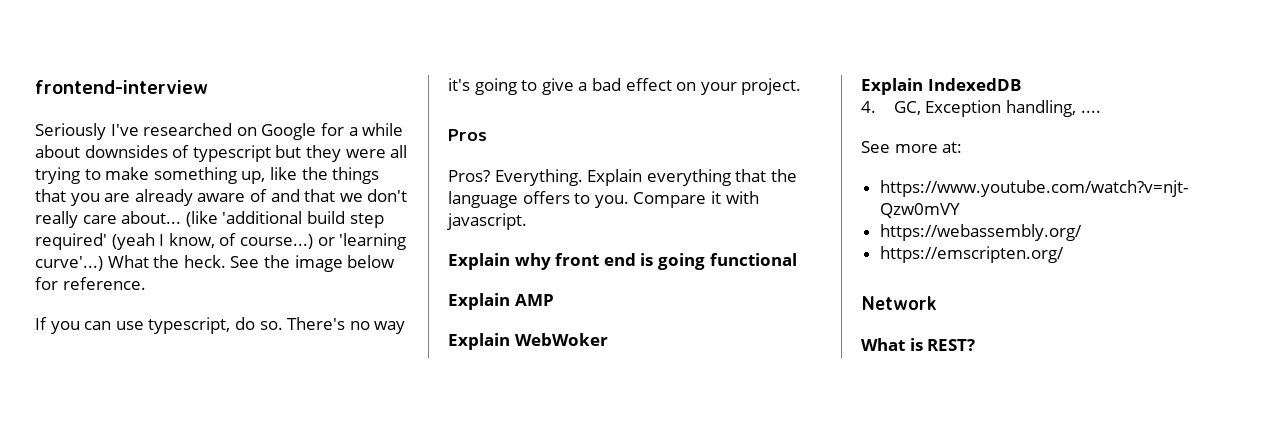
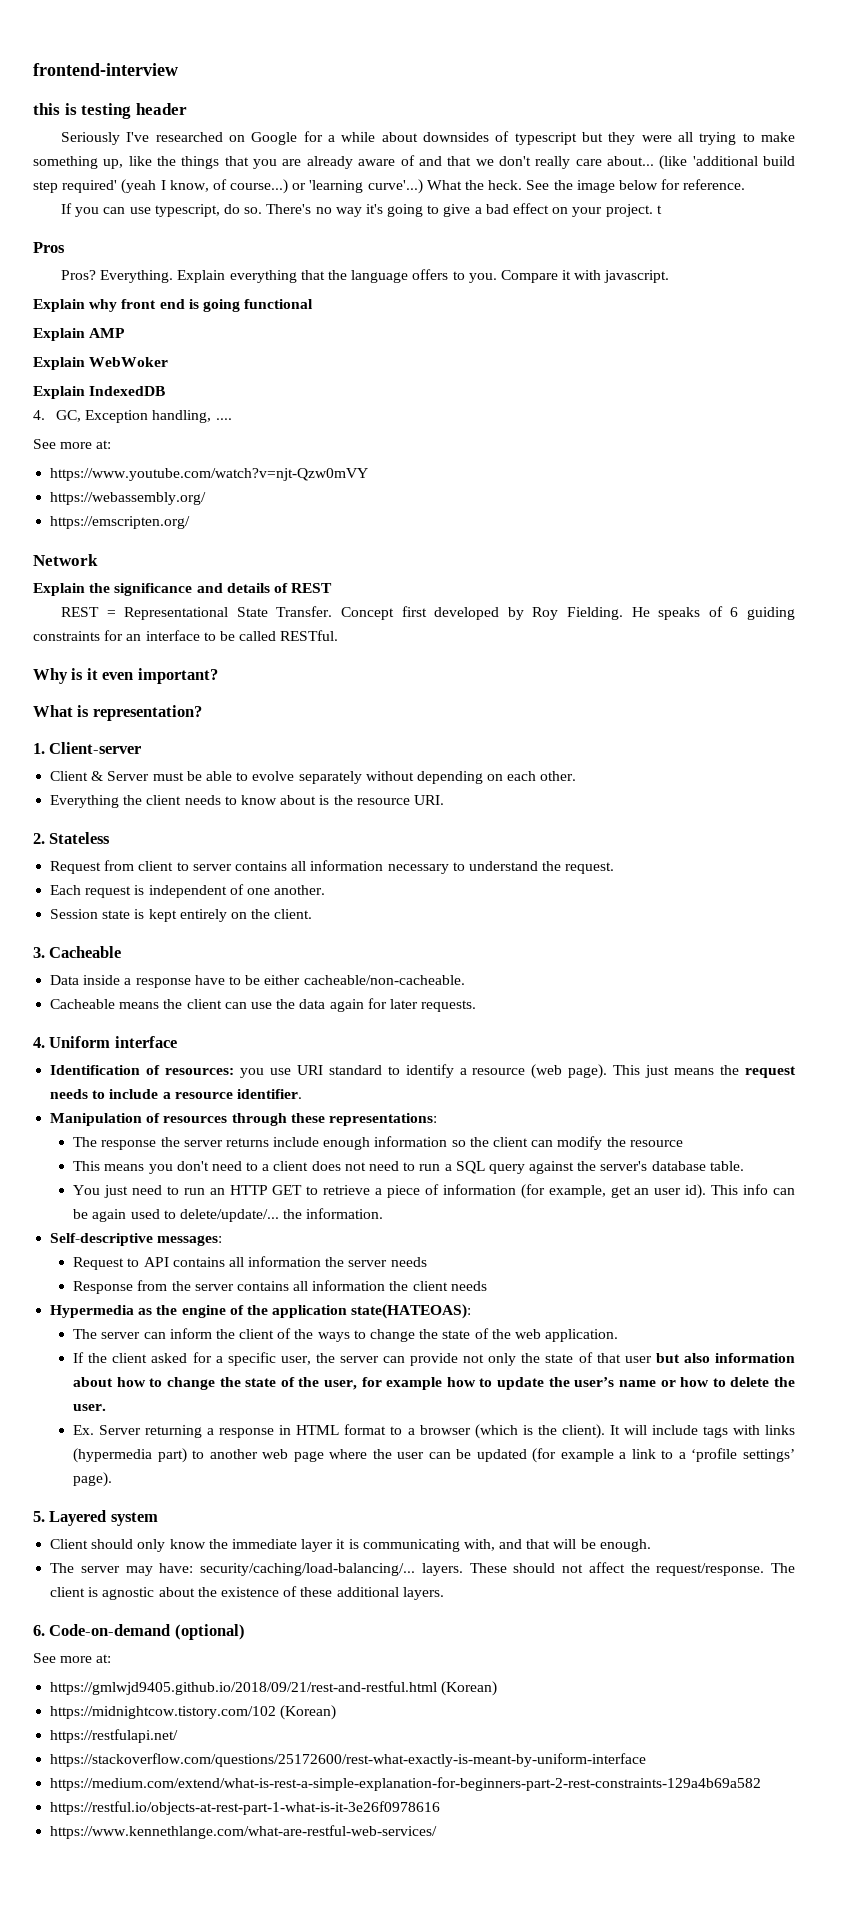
+ this is testing header
- There's no way it's going to give a bad effect on your project.
+ There's no way it's going to give a bad effect on your project. t
- What is REST?
+ Explain the significance and details of REST
+ REST = Representational State Transfer. Concept first developed by Roy Fielding. He speaks of 6 guiding constraints for an interface to be called RESTful.
+ Why is it even important?
+ What is representation?
+ 1. Client-server
+ Client & Server must be able to evolve separately without depending on each other.
+ Everything the client needs to know about is the resource URI.
+ 2. Stateless
+ Request from client to server contains all information necessary to understand the request.
+ Each request is independent of one another.
+ Session state is kept entirely on the client.
+ 3. Cacheable
+ Data inside a response have to be either cacheable/non-cacheable.
+ Cacheable means the client can use the data again for later requests.
+ 4. Uniform interface
+ Identification of resources: you use URI standard to identify a resource (web page). This just means the request needs to include a resource identifier.
+ Manipulation of resources through these representations:
+ The response the server returns include enough information so the client can modify the resource
+ This means you don't need to a client does not need to run a SQL query against the server's database table.
+ You just need to run an HTTP GET to retrieve a piece of information (for example, get an user id). This info can be again used to delete/update/... the information.
+ Self-descriptive messages:
+ Request to API contains all information the server needs
+ Response from the server contains all information the client needs
+ Hypermedia as the engine of the application state(HATEOAS):
+ The server can inform the client of the ways to change the state of the web application.
+ If the client asked for a specific user, the server can provide not only the state of that user but also information about how to change the state of the user, for example how to update the user’s name or how to delete the user.
+ Ex. Server returning a response in HTML format to a browser (which is the client). It will include tags with links (hypermedia part) to another web page where the user can be updated (for example a link to a ‘profile settings’ page).
+ 5. Layered system
+ Client should only know the immediate layer it is communicating with, and that will be enough.
+ The server may have: security/caching/load-balancing/... layers. These should not affect the request/response. The client is agnostic about the existence of these additional layers.
+ 6. Code-on-demand (optional)
+ See more at:
+ https://gmlwjd9405.github.io/2018/09/21/rest-and-restful.html (Korean)
+ https://midnightcow.tistory.com/102 (Korean)
+ https://restfulapi.net/
+ https://stackoverflow.com/questions/25172600/rest-what-exactly-is-meant-by-uniform-interface
+ https://medium.com/extend/what-is-rest-a-simple-explanation-for-beginners-part-2-rest-constraints-129a4b69a582
+ https://restful.io/objects-at-rest-part-1-what-is-it-3e26f0978616
+ https://www.kennethlange.com/what-are-restful-web-services/

